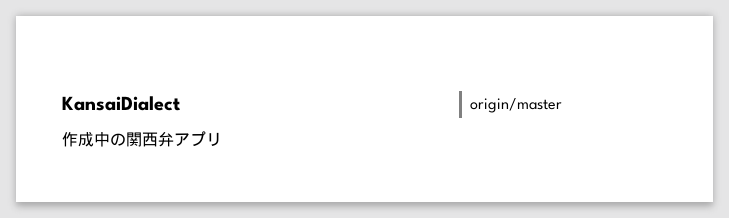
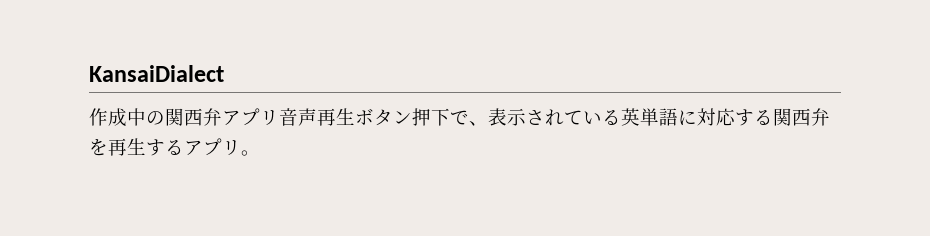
- 作成中の関西弁アプリ
- origin/master
+ 作成中の関西弁アプリ音声再生ボタン押下で、表示されている英単語に対応する関西弁を再生するアプリ。

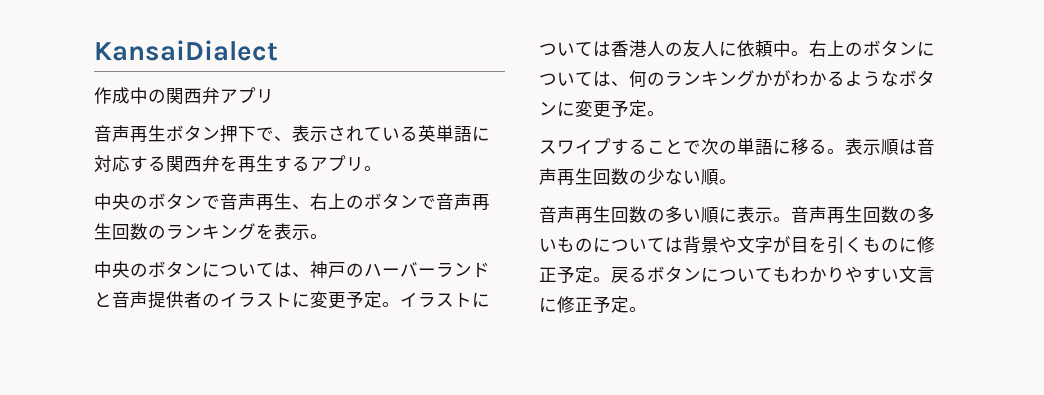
- 作成中の関西弁アプリ音声再生ボタン押下で、表示されている英単語に対応する関西弁を再生するアプリ。
+ 作成中の関西弁アプリ
+ 音声再生ボタン押下で、表示されている英単語に対応する関西弁を再生するアプリ。
+ 中央のボタンで音声再生、右上のボタンで音声再生回数のランキングを表示。
+ 中央のボタンについては、神戸のハーバーランドと音声提供者のイラストに変更予定。イラストについては香港人の友人に依頼中。右上のボタンについては、何のランキングかがわかるようなボタンに変更予定。
+ スワイプすることで次の単語に移る。表示順は音声再生回数の少ない順。
+ 音声再生回数の多い順に表示。音声再生回数の多いものについては背景や文字が目を引くものに修正予定。戻るボタンについてもわかりやすい文言に修正予定。

